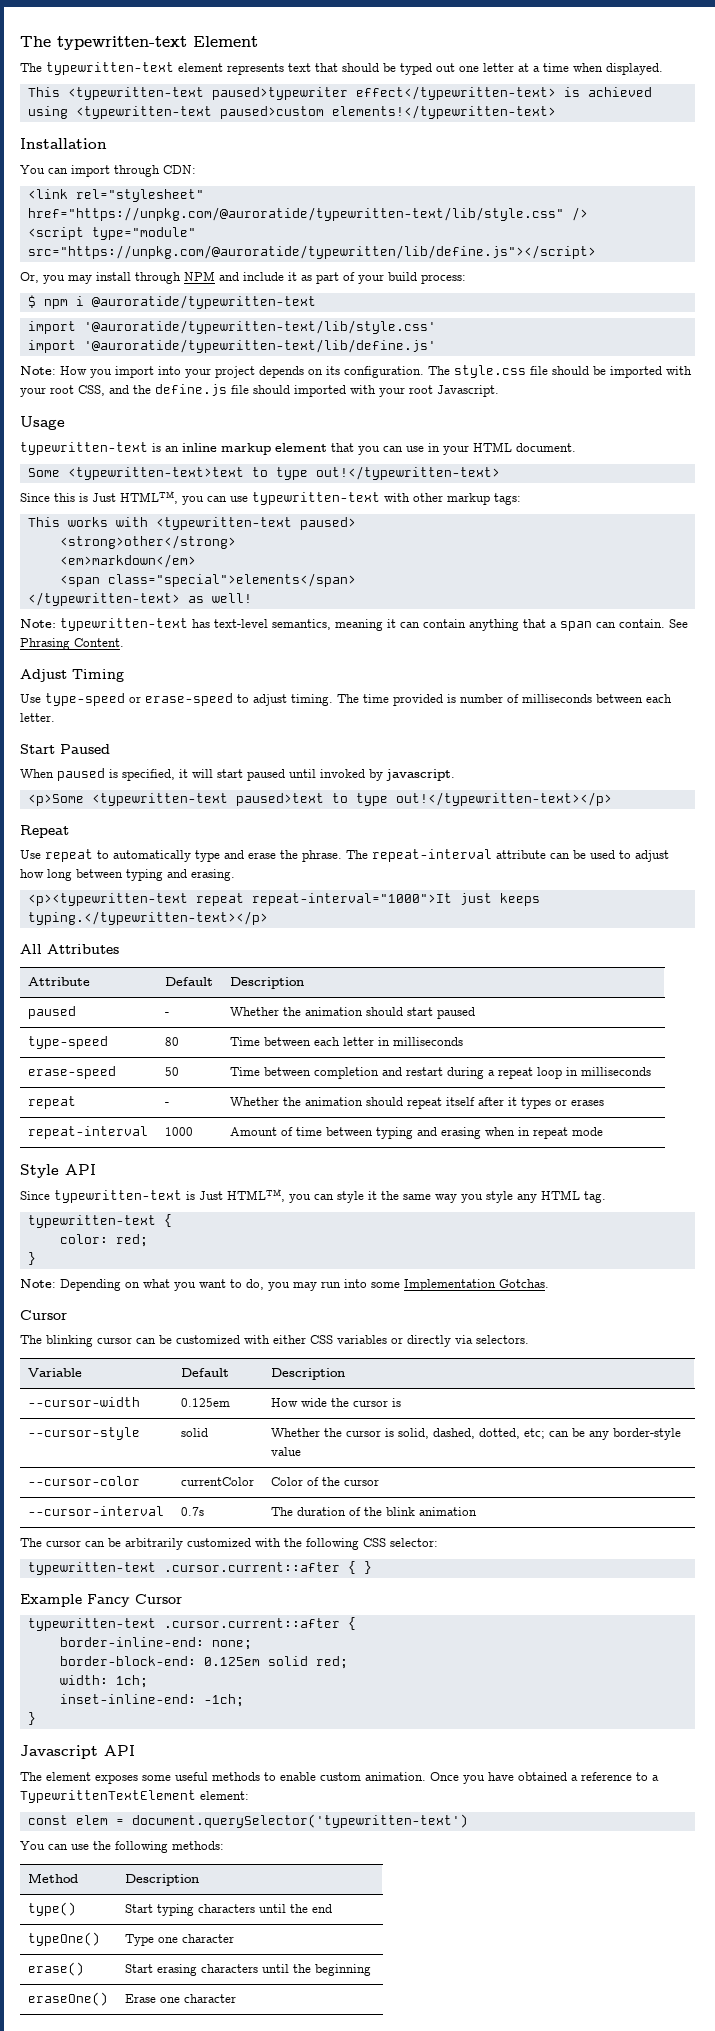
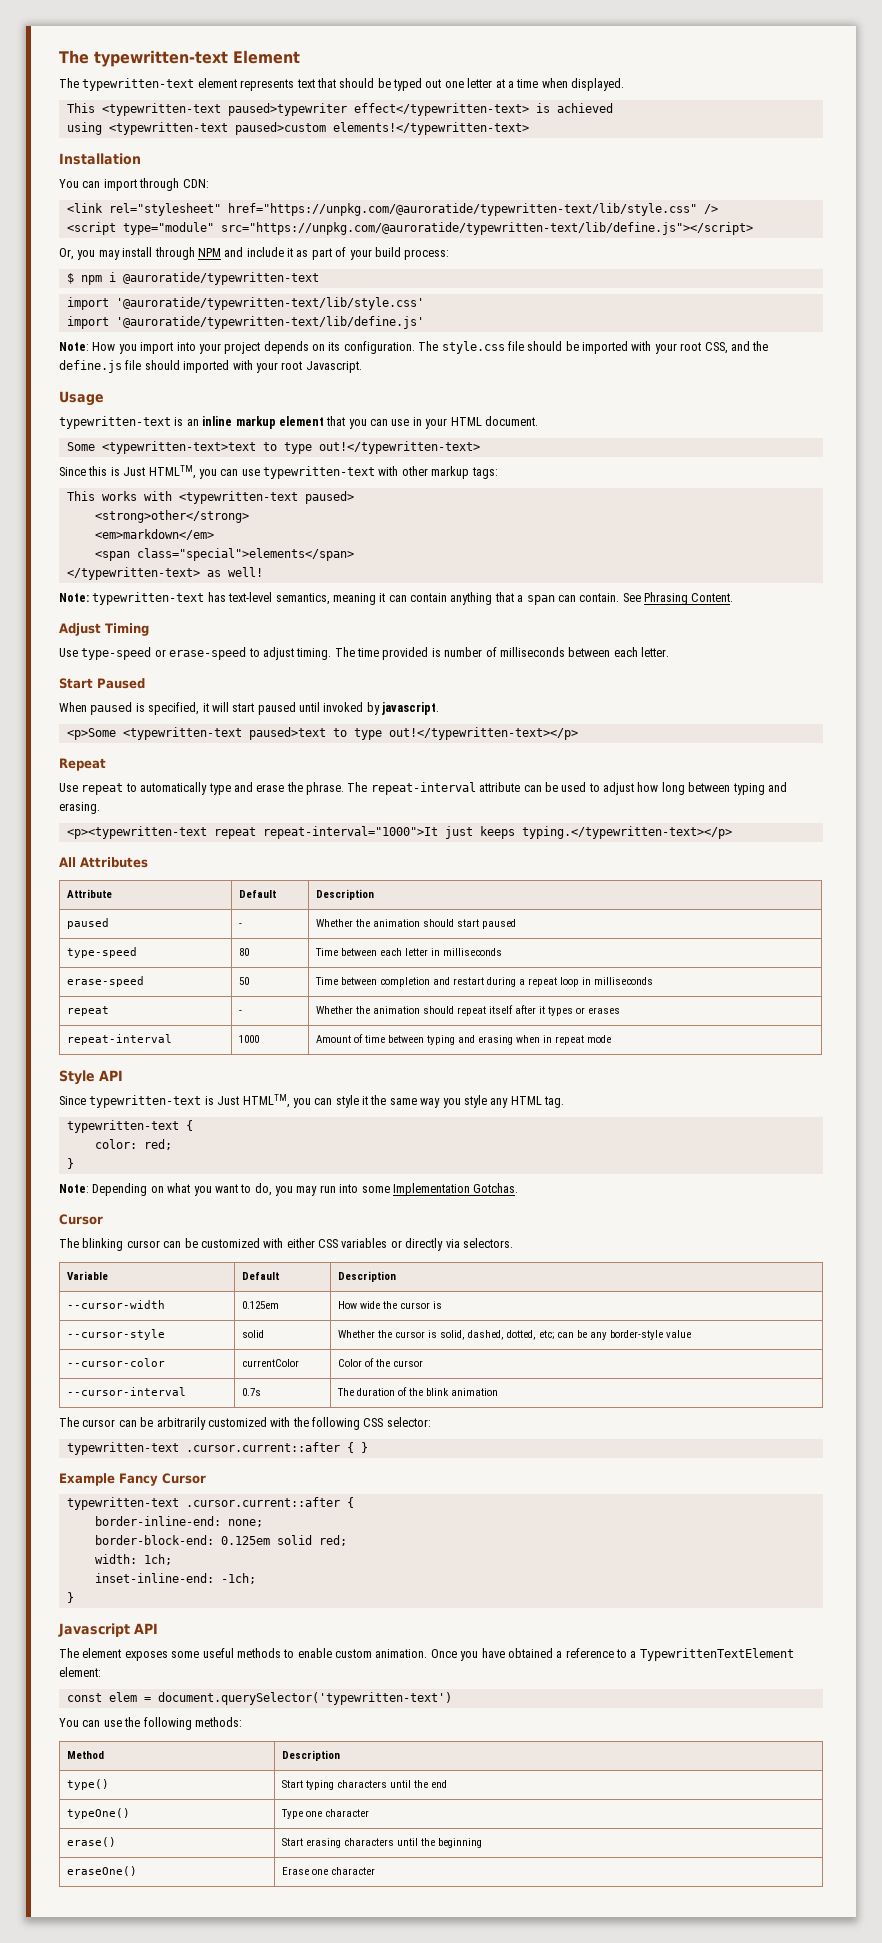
- <script type="module" src="https://unpkg.com/@auroratide/typewritten/lib/define.js"></script>
+ <script type="module" src="https://unpkg.com/@auroratide/typewritten-text/lib/define.js"></script>

